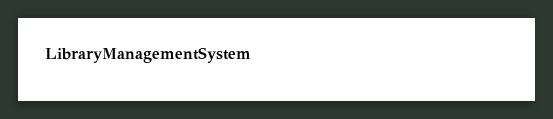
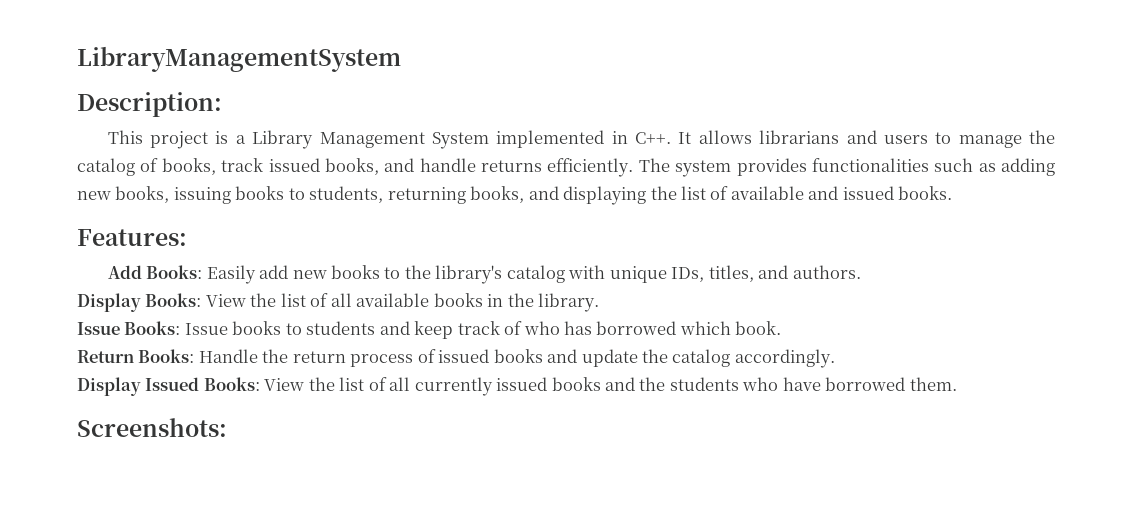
+ Description:
+ This project is a Library Management System implemented in C++. It allows librarians and users to manage the catalog of books, track issued books, and handle returns efficiently. The system provides functionalities such as adding new books, issuing books to students, returning books, and displaying the list of available and issued books.
+ Features:
+ Add Books: Easily add new books to the library's catalog with unique IDs, titles, and authors.
+ Display Books: View the list of all available books in the library.
+ Issue Books: Issue books to students and keep track of who has borrowed which book.
+ Return Books: Handle the return process of issued books and update the catalog accordingly.
+ Display Issued Books: View the list of all currently issued books and the students who have borrowed them.
+ Screenshots:

